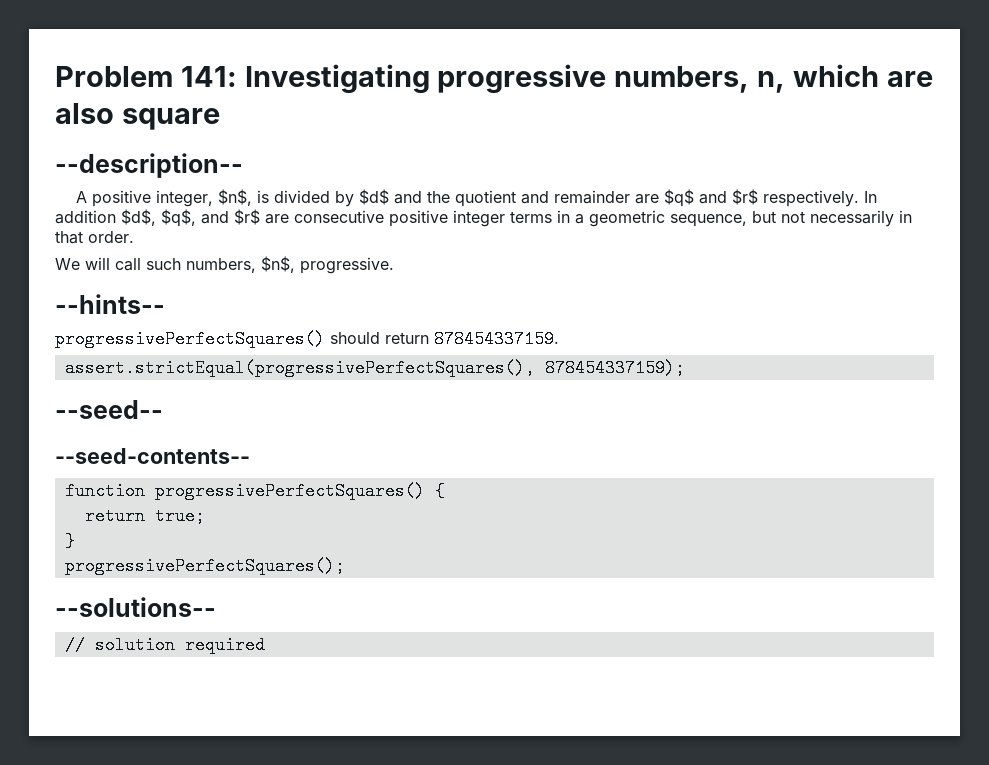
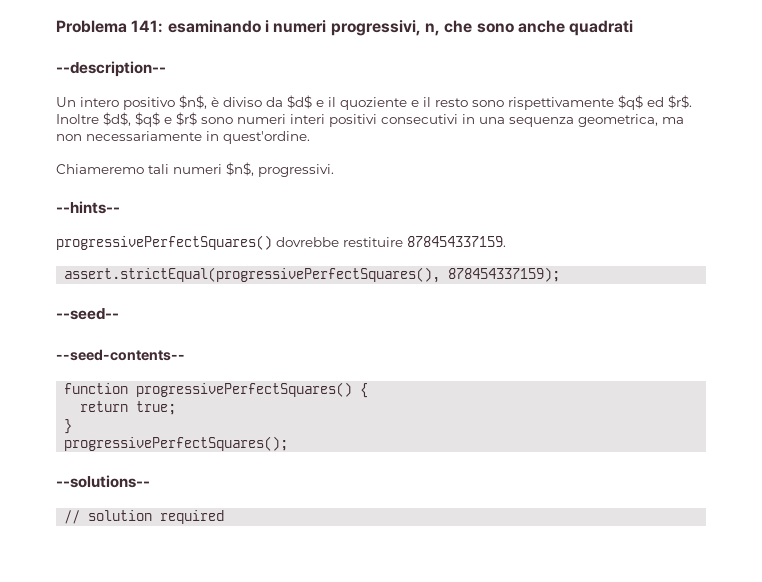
- Problem 141: Investigating progressive numbers, n, which are also square
+ Problema 141: esaminando i numeri progressivi, n, che sono anche quadrati
  --description--
- A positive integer, $n$, is divided by $d$ and the quotient and remainder are $q$ and $r$ respectively. In addition $d$, $q$, and $r$ are consecutive positive integer terms in a geometric sequence, but not necessarily in that order.
- We will call such numbers, $n$, progressive.
+ Un intero positivo $n$, è diviso da $d$ e il quoziente e il resto sono rispettivamente $q$ ed $r$. Inoltre $d$, $q$ e $r$ sono numeri interi positivi consecutivi in una sequenza geometrica, ma non necessariamente in quest'ordine.
+ Chiameremo tali numeri $n$, progressivi.
- progressivePerfectSquares() should return 878454337159.
+ progressivePerfectSquares() dovrebbe restituire 878454337159.

